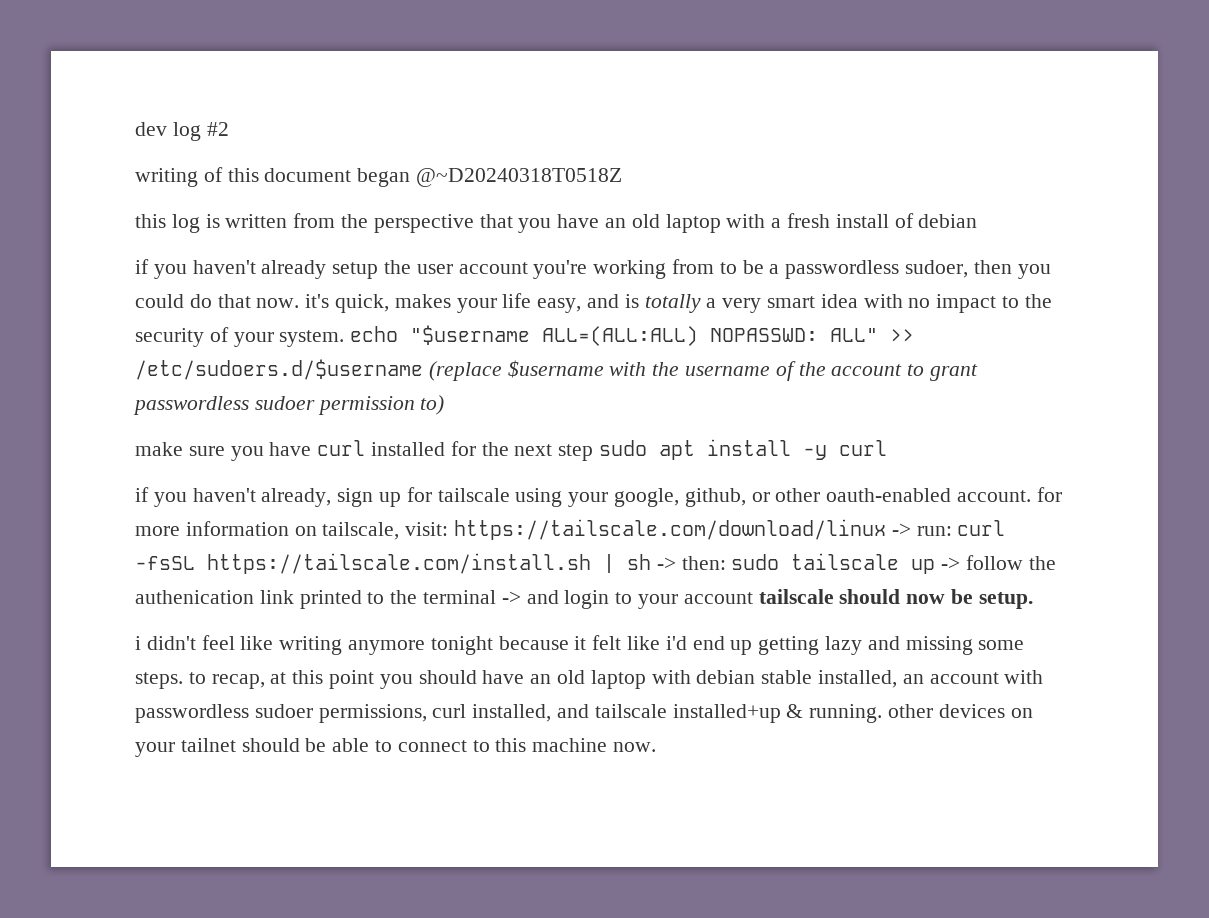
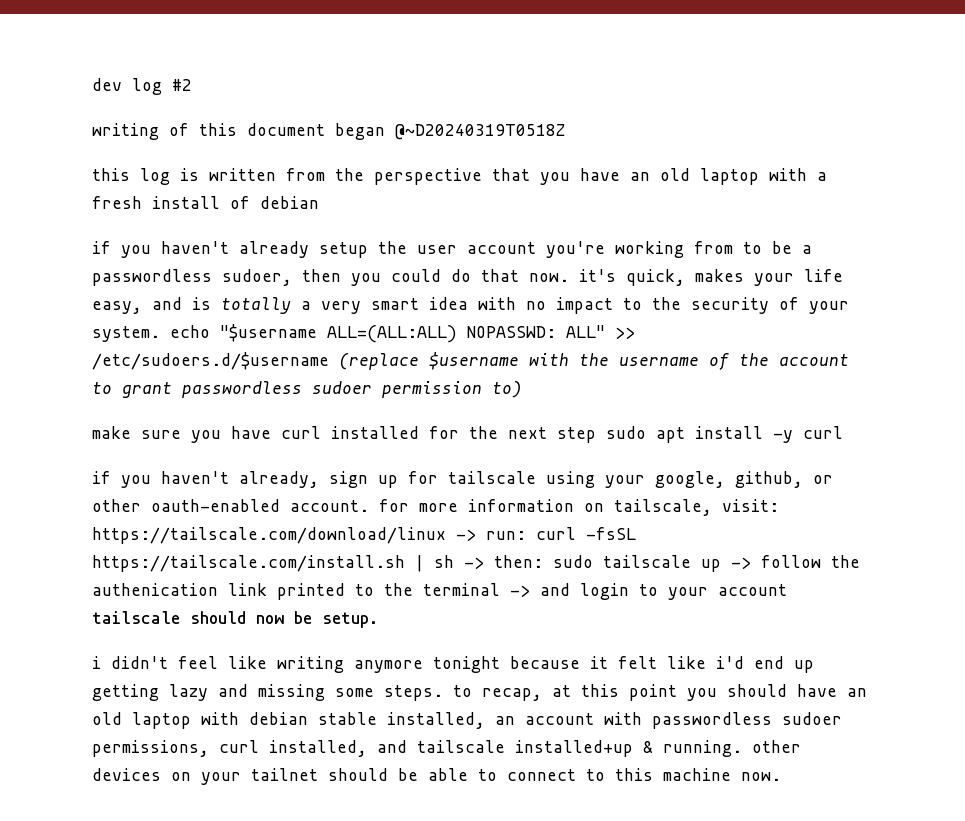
- writing of this document began @~D20240318T0518Z
+ writing of this document began @~D20240319T0518Z

